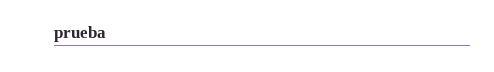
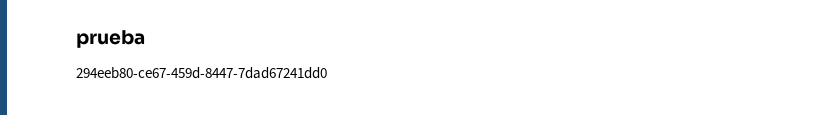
+ 294eeb80-ce67-459d-8447-7dad67241dd0

